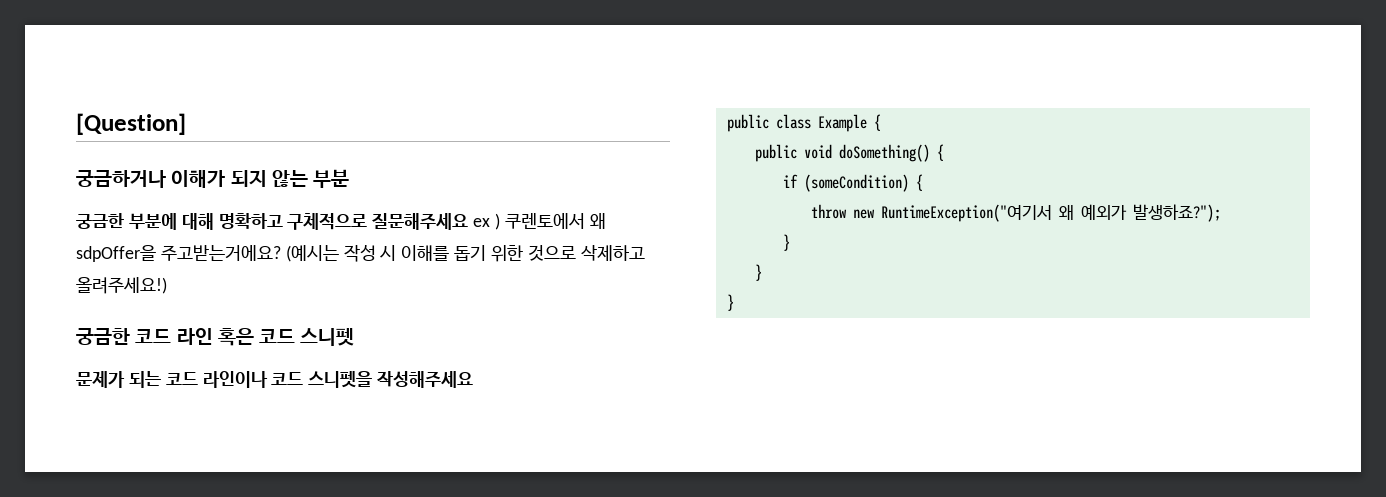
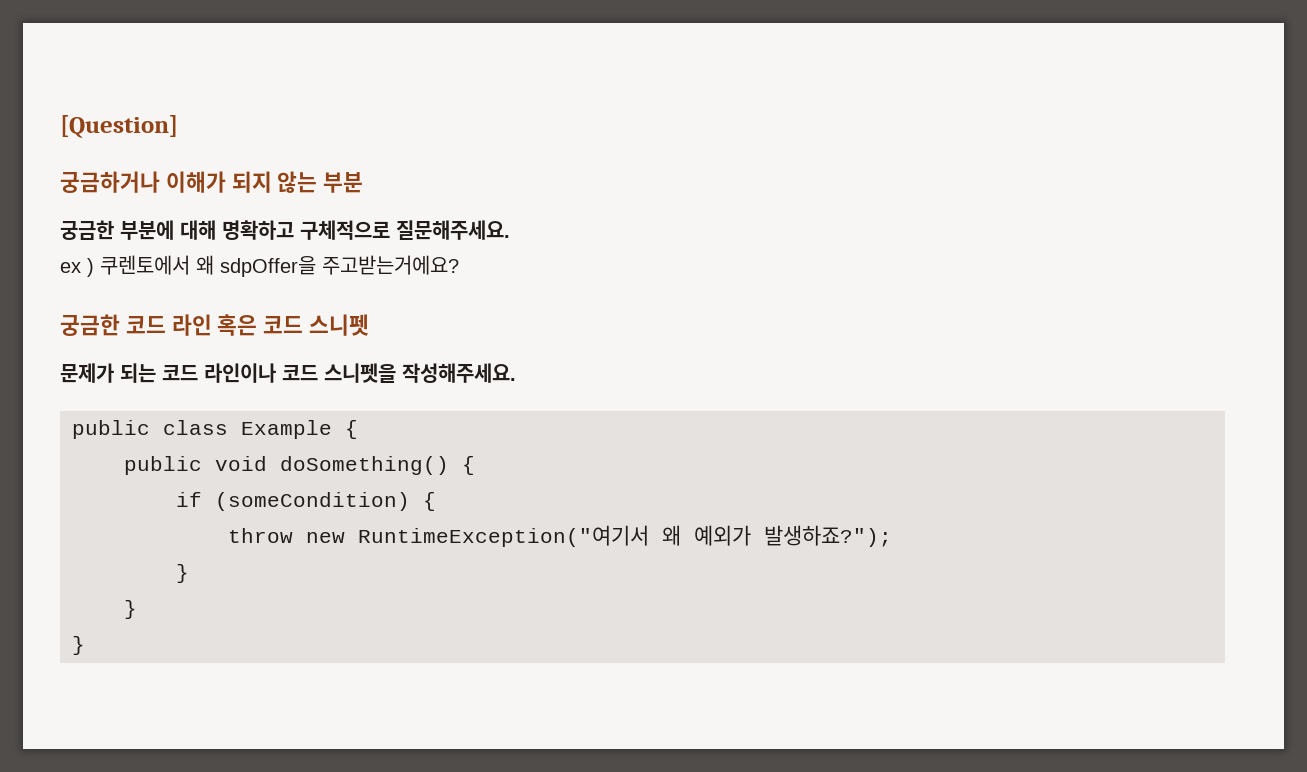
- 궁금한 부분에 대해 명확하고 구체적으로 질문해주세요 ex ) 쿠렌토에서 왜 sdpOffer을 주고받는거에요? (예시는 작성 시 이해를 돕기 위한 것으로 삭제하고 올려주세요!)
+ 궁금한 부분에 대해 명확하고 구체적으로 질문해주세요.
+ ex ) 쿠렌토에서 왜 sdpOffer을 주고받는거에요?
- 문제가 되는 코드 라인이나 코드 스니펫을 작성해주세요
+ 문제가 되는 코드 라인이나 코드 스니펫을 작성해주세요.

